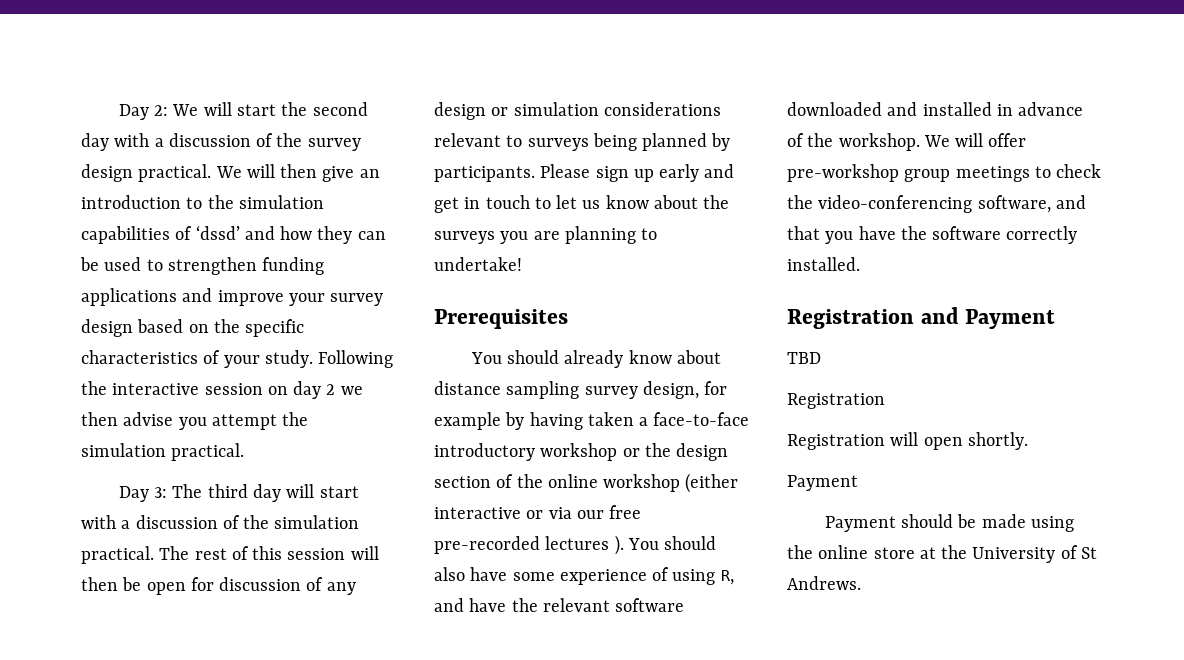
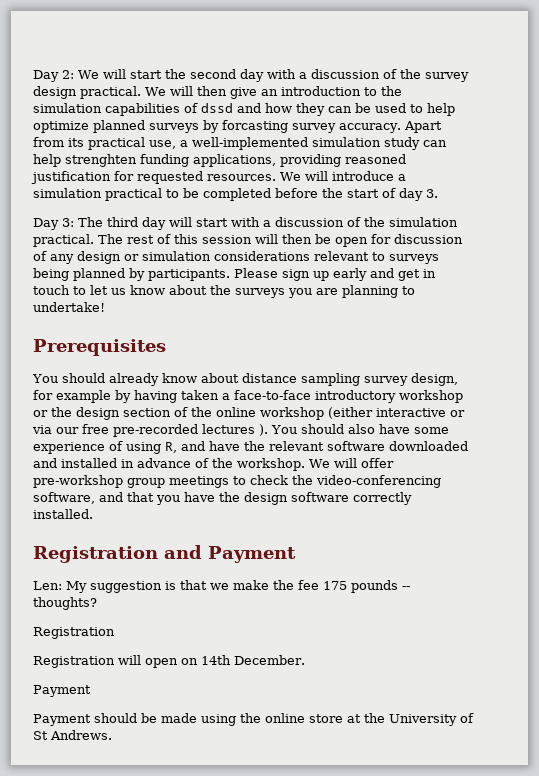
- We will then give an introduction to the simulation capabilities of ‘dssd’ and how they can be used to strengthen funding applications and improve your survey design based on the specific characteristics of your study. Following the interactive session on day 2 we then advise you attempt the simulation practical.
+ We will then give an introduction to the simulation capabilities of dssd and how they can be used to help optimize planned surveys by forcasting survey accuracy. Apart from its practical use, a well-implemented simulation study can help strenghten funding applications, providing reasoned justification for requested resources. We will introduce a simulation practical to be completed before the start of day 3.
- We will offer pre-workshop group meetings to check the video-conferencing software, and that you have the software correctly installed.
+ We will offer pre-workshop group meetings to check the video-conferencing software, and that you have the design software correctly installed.
- TBD
+ Len: My suggestion is that we make the fee 175 pounds -- thoughts?
- Registration will open shortly.
+ Registration will open on 14th December.

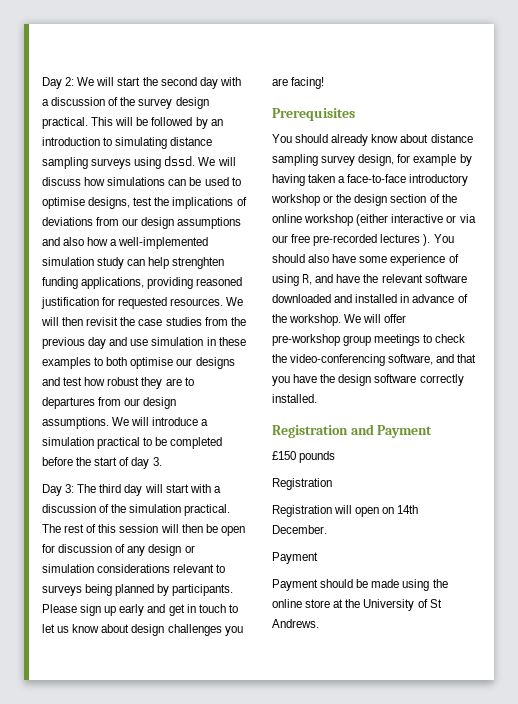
- We will then give an introduction to the simulation capabilities of dssd and how they can be used to help optimize planned surveys by forcasting survey accuracy. Apart from its practical use, a well-implemented simulation study can help strenghten funding applications, providing reasoned justification for requested resources.
+ This will be followed by an introduction to simulating distance sampling surveys using dssd. We will discuss how simulations can be used to optimise designs, test the implications of deviations from our design assumptions and also how a well-implemented simulation study can help strenghten funding applications, providing reasoned justification for requested resources.
- We will introduce a simulation practical to be completed before the start of day 3.
+ We will then revisit the case studies from the previous day and use simulation in these examples to both optimise our designs and test how robust they are to departures from our design assumptions. We will introduce a simulation practical to be completed before the start of day 3.
- Please sign up early and get in touch to let us know about the surveys you are planning to undertake!
+ Please sign up early and get in touch to let us know about design challenges you are facing!
- Len: My suggestion is that we make the fee 175 pounds -- thoughts?
+ £150 pounds

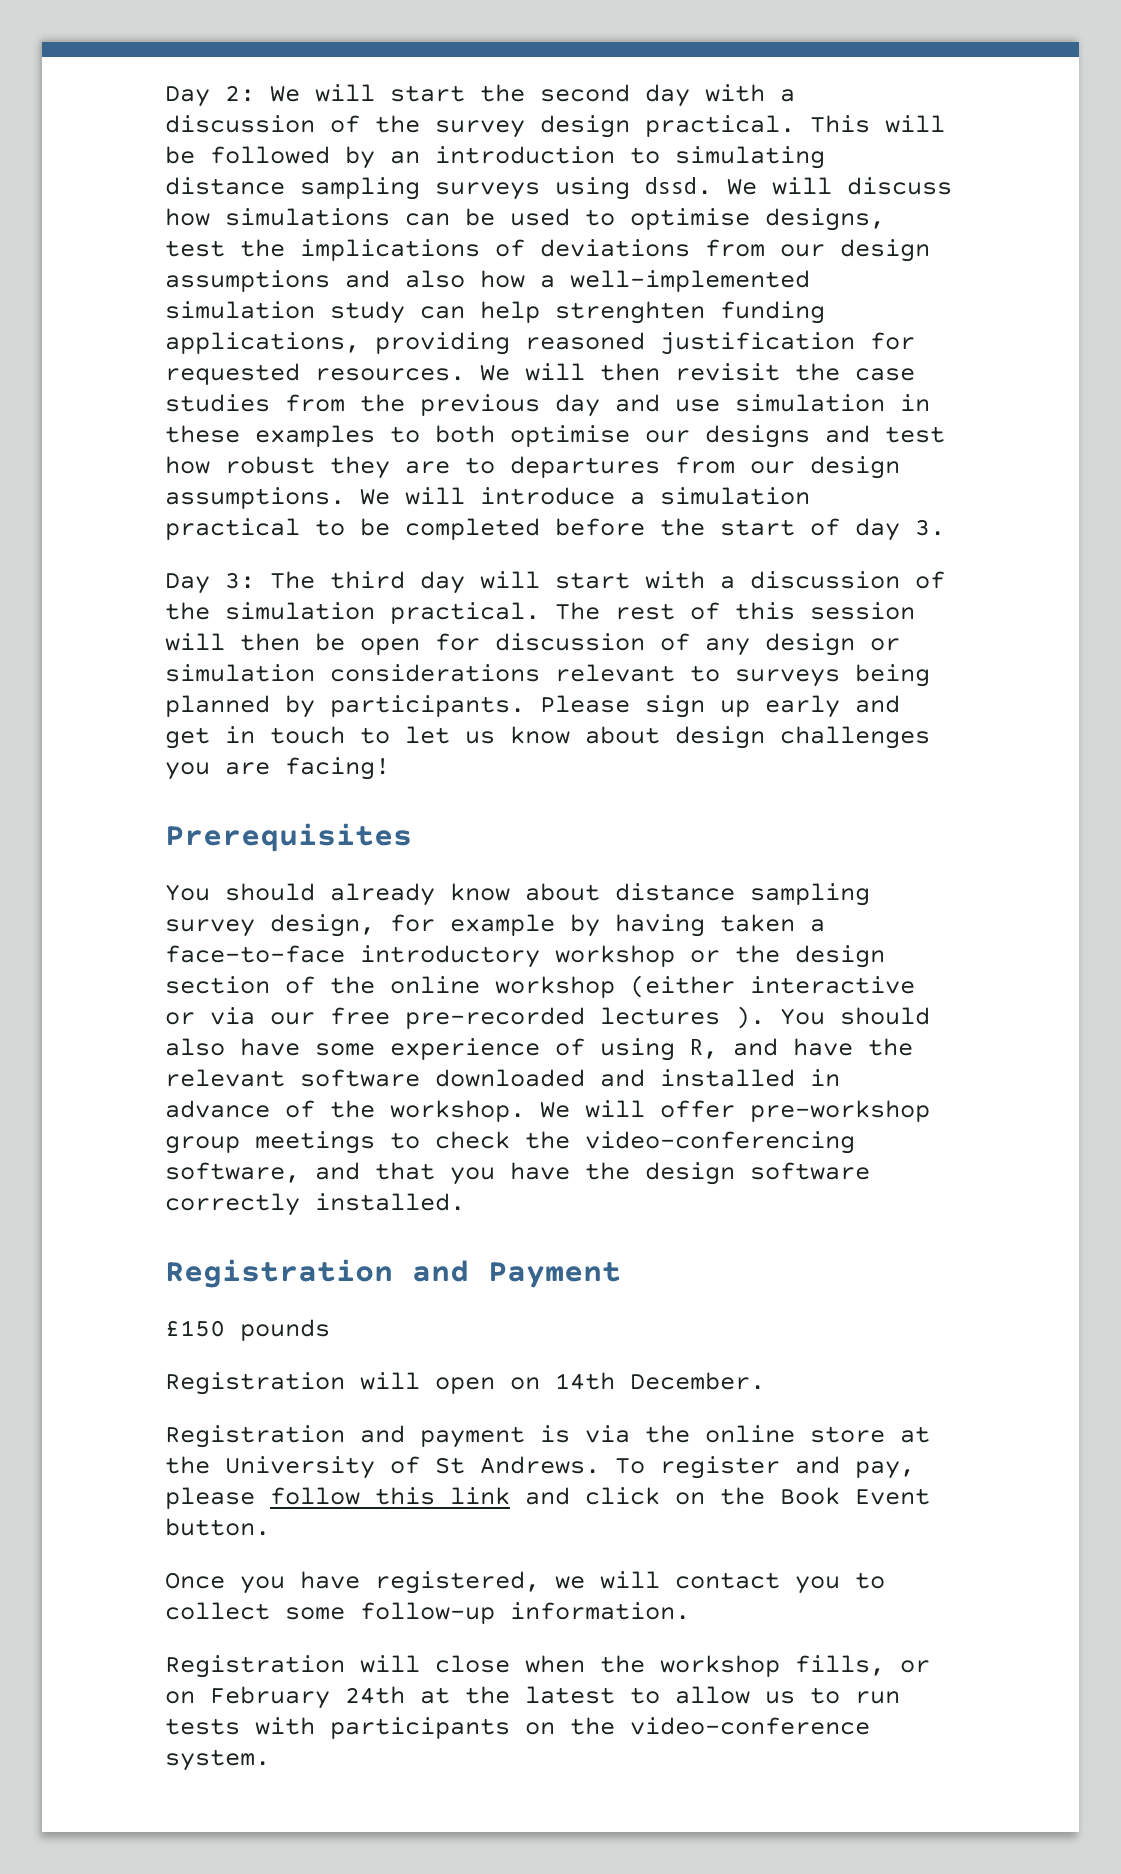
  £150 pounds
- Registration
  Registration will open on 14th December.
- Payment
- Payment should be made using the online store at the University of St Andrews.
+ Registration and payment is via the online store at the University of St Andrews.
+ To register and pay, please follow this link and click on the Book Event button.
+ Once you have registered, we will contact you to collect some follow-up information.
+ Registration will close when the workshop fills, or on February 24th at the latest to allow us to run tests with participants on the video-conference system.

